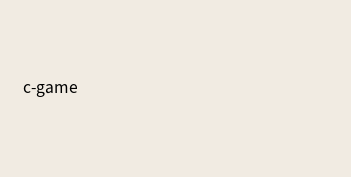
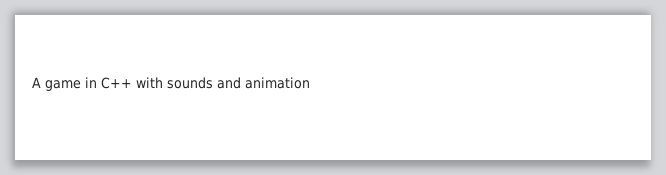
- c-game
+ A game in C++ with sounds and animation

